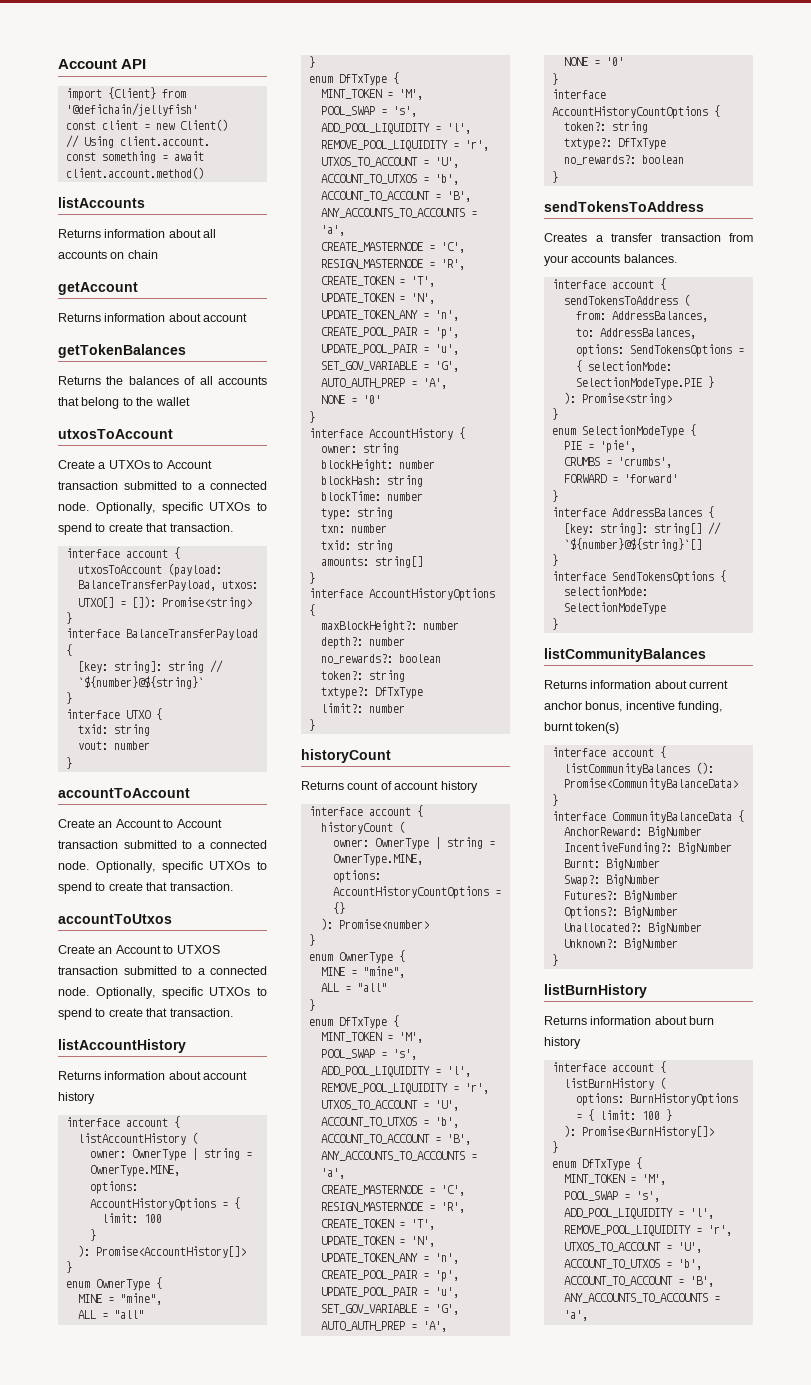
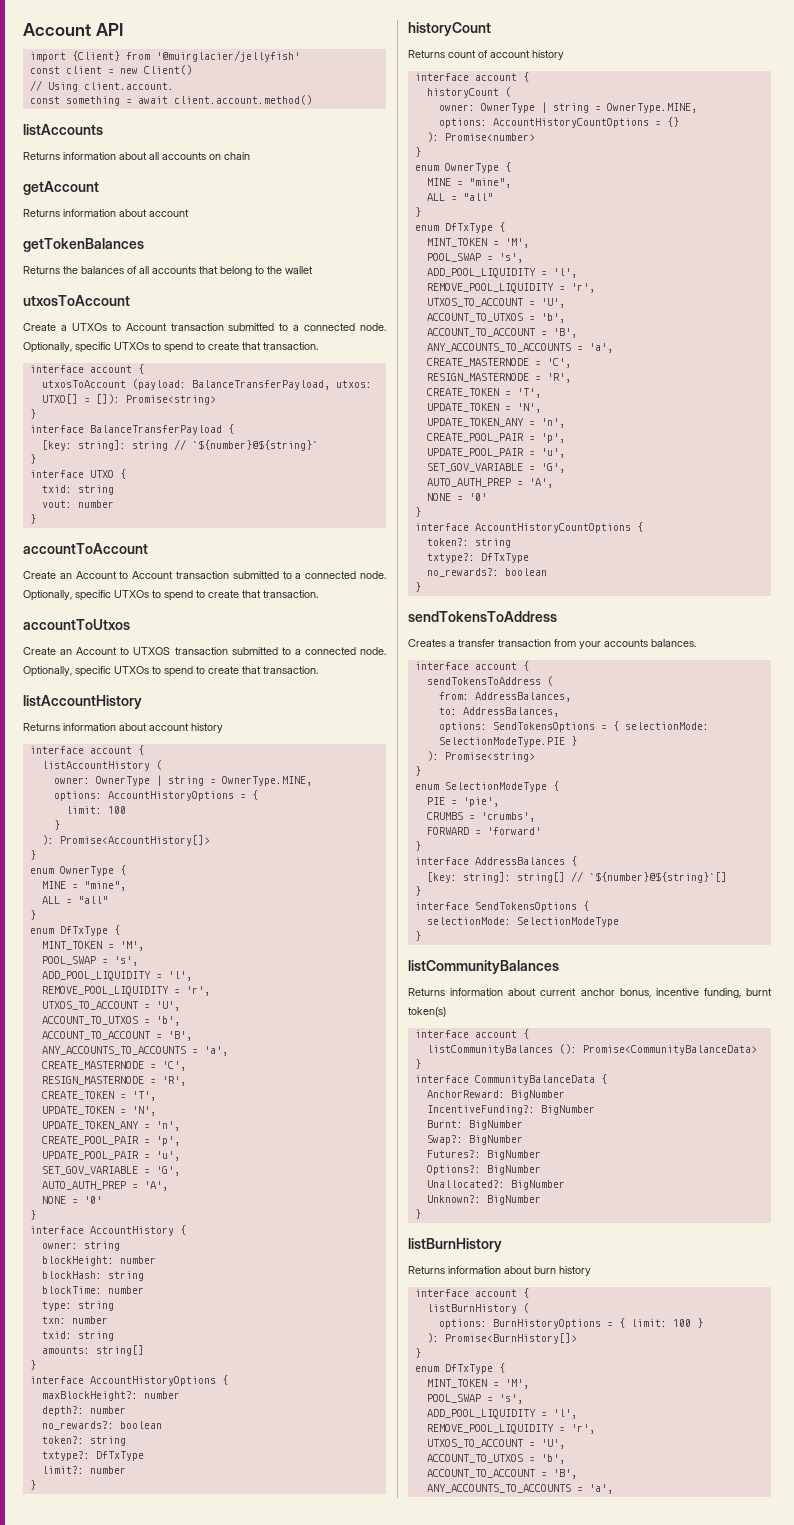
- import {Client} from '@defichain/jellyfish'
+ import {Client} from '@muirglacier/jellyfish'

